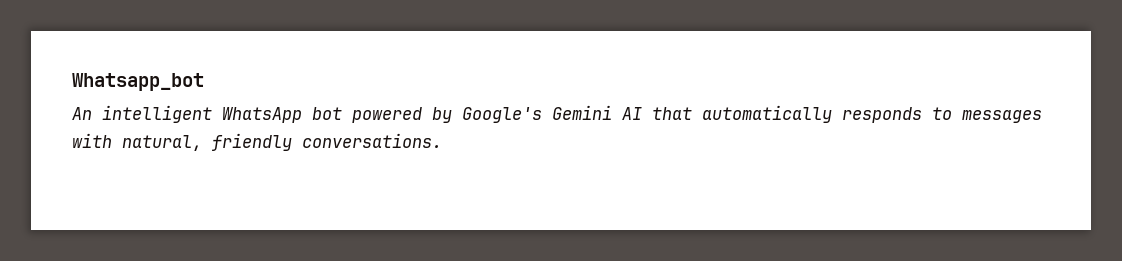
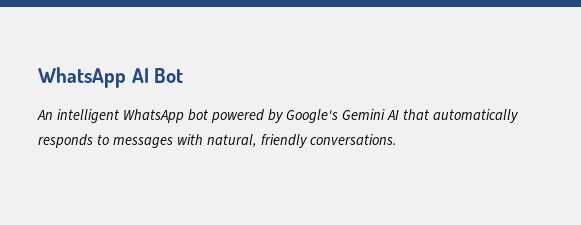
- Whatsapp_bot
+ WhatsApp AI Bot

